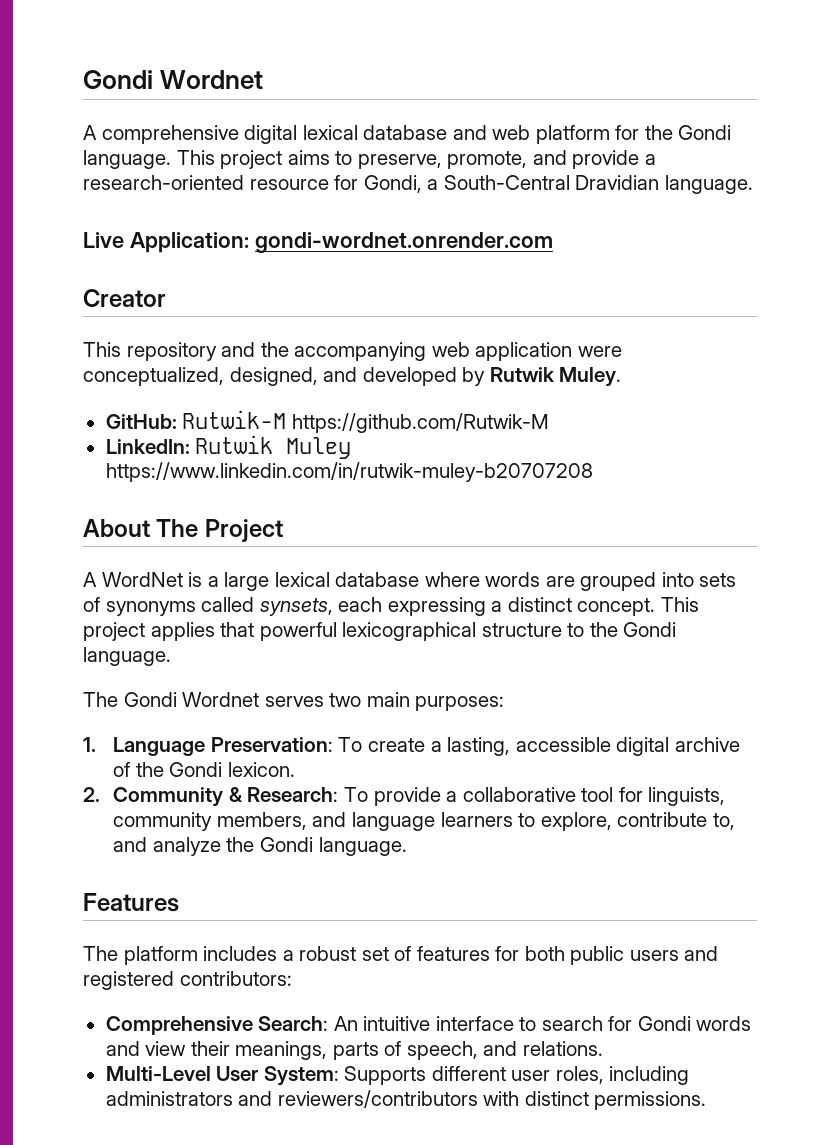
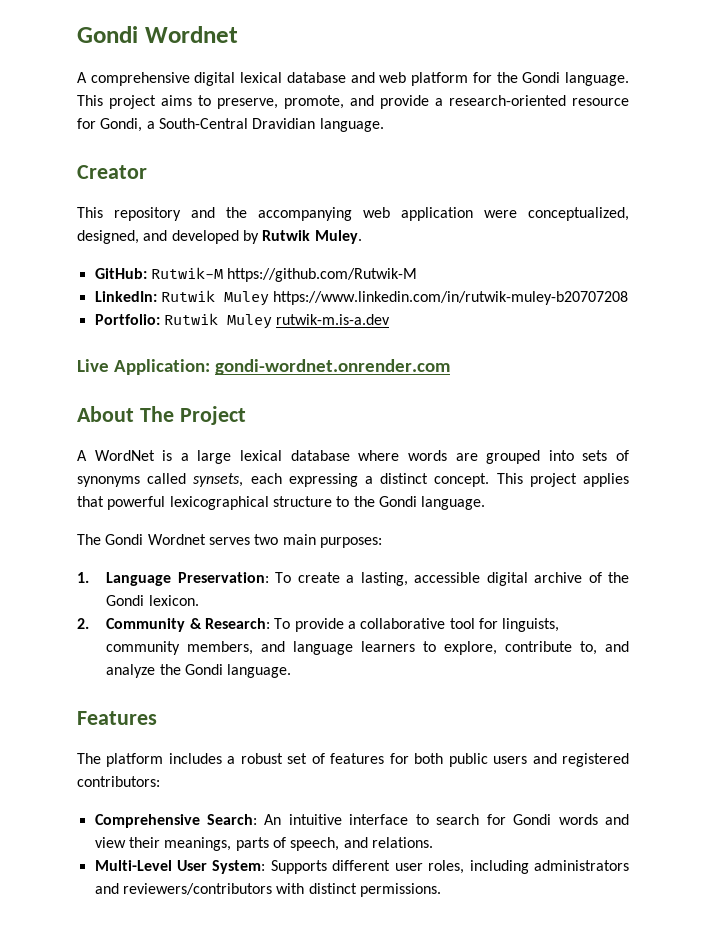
- Live Application: gondi-wordnet.onrender.com
+ Portfolio: Rutwik Muley rutwik-m.is-a.dev
+ Live Application: gondi-wordnet.onrender.com

